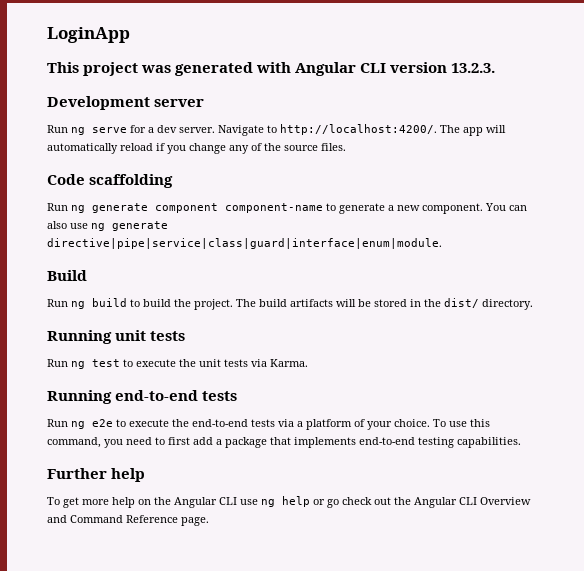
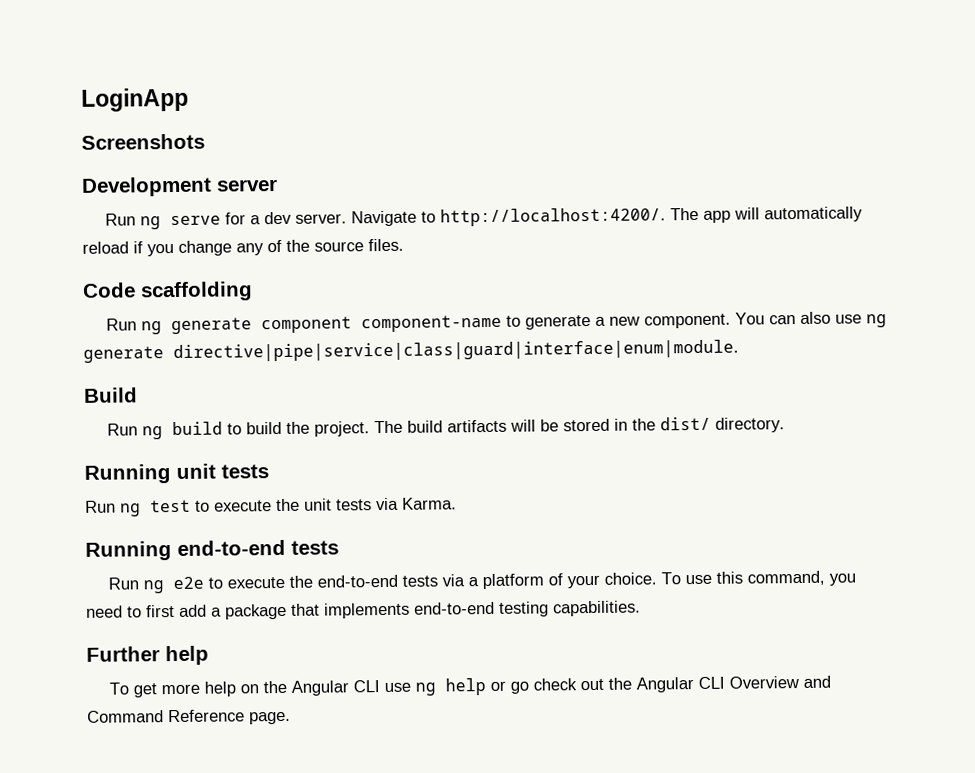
- This project was generated with Angular CLI version 13.2.3.
+ Screenshots

